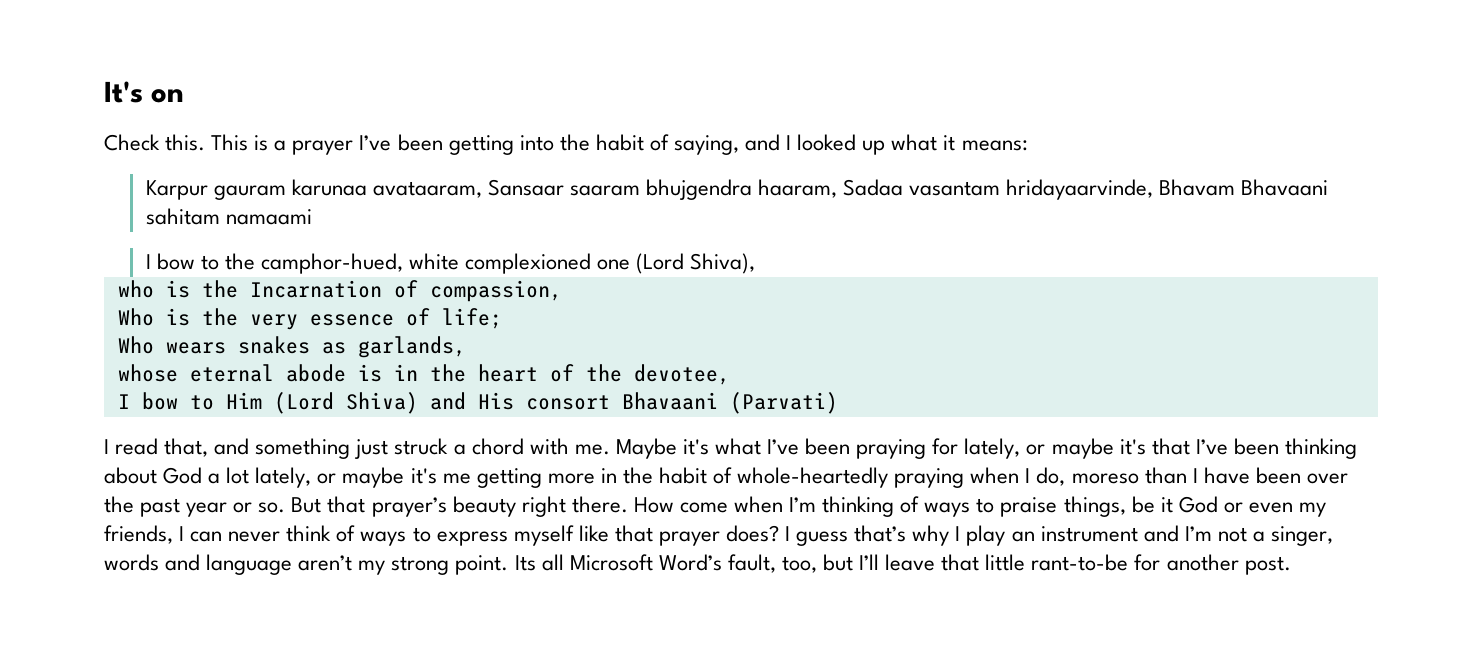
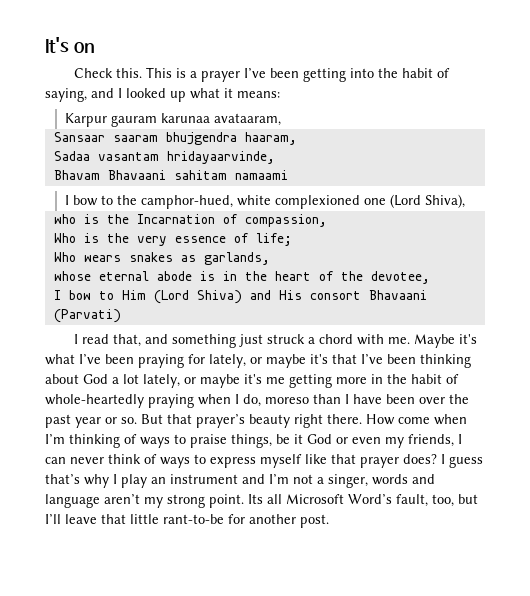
- Karpur gauram karunaa avataaram, Sansaar saaram bhujgendra haaram, Sadaa vasantam hridayaarvinde, Bhavam Bhavaani sahitam namaami
+ Karpur gauram karunaa avataaram,
+ Sansaar saaram bhujgendra haaram,
+ Sadaa vasantam hridayaarvinde,
+ Bhavam Bhavaani sahitam namaami

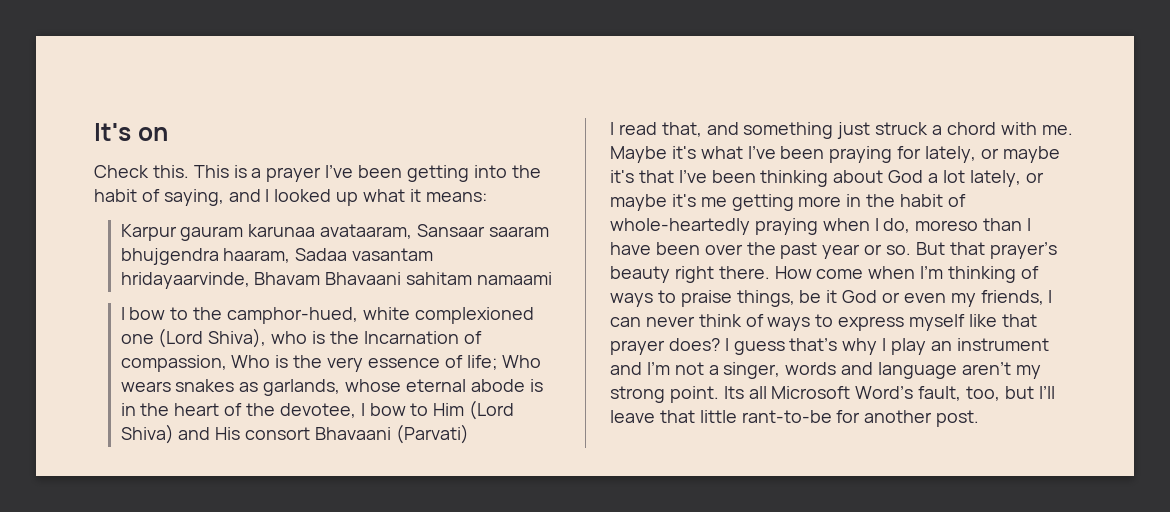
- Karpur gauram karunaa avataaram,
- Sansaar saaram bhujgendra haaram,
- Sadaa vasantam hridayaarvinde,
- Bhavam Bhavaani sahitam namaami
+ Karpur gauram karunaa avataaram, Sansaar saaram bhujgendra haaram, Sadaa vasantam hridayaarvinde, Bhavam Bhavaani sahitam namaami
- I bow to the camphor-hued, white complexioned one (Lord Shiva),
- who is the Incarnation of compassion,
- Who is the very essence of life;
- Who wears snakes as garlands,
- whose eternal abode is in the heart of the devotee,
- I bow to Him (Lord Shiva) and His consort Bhavaani (Parvati)
+ I bow to the camphor-hued, white complexioned one (Lord Shiva), who is the Incarnation of compassion, Who is the very essence of life; Who wears snakes as garlands, whose eternal abode is in the heart of the devotee, I bow to Him (Lord Shiva) and His consort Bhavaani (Parvati)

